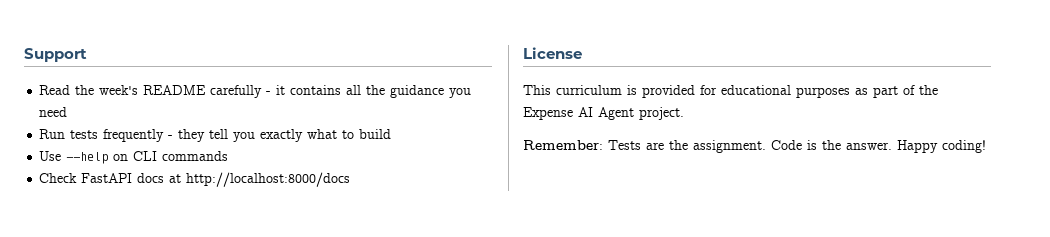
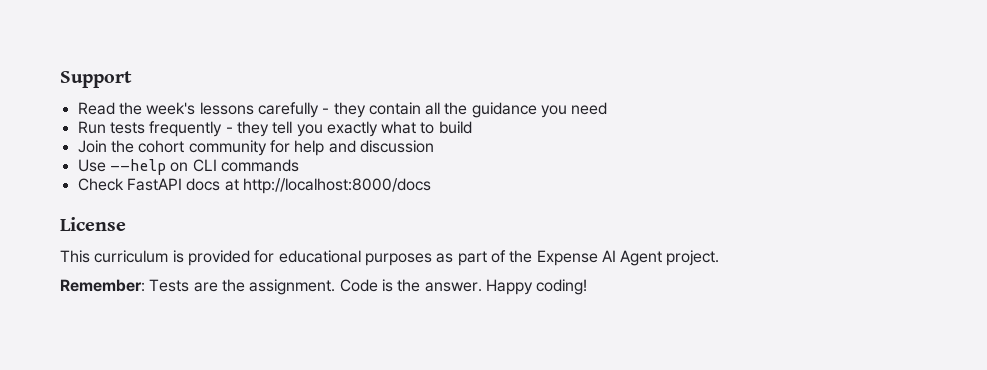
- Read the week's README carefully - it contains all the guidance you need
+ Read the week's lessons carefully - they contain all the guidance you need
+ Join the cohort community for help and discussion

